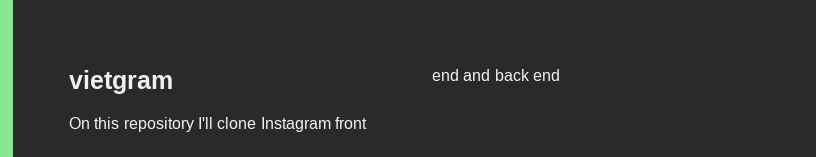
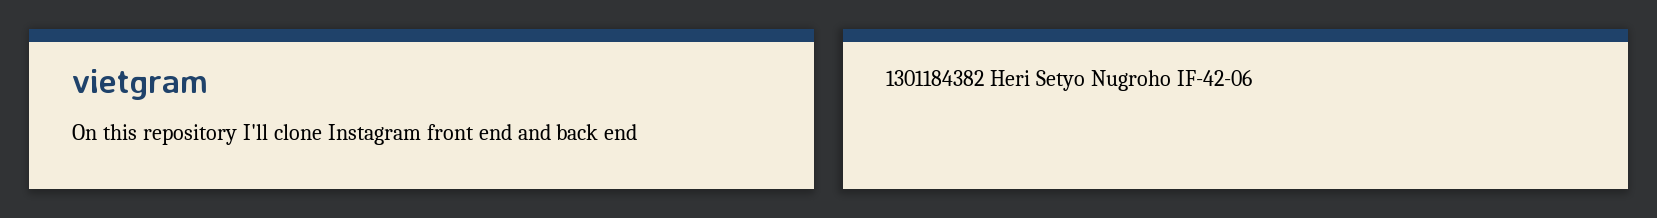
+ 1301184382 Heri Setyo Nugroho IF-42-06

